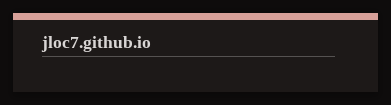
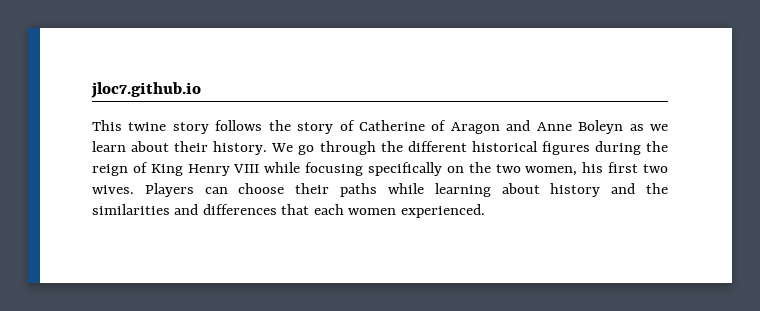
+ This twine story follows the story of Catherine of Aragon and Anne Boleyn as we learn about their history. We go through the different historical figures during the reign of King Henry VIII while focusing specifically on the two women, his first two wives. Players can choose their paths while learning about history and the similarities and differences that each women experienced.

